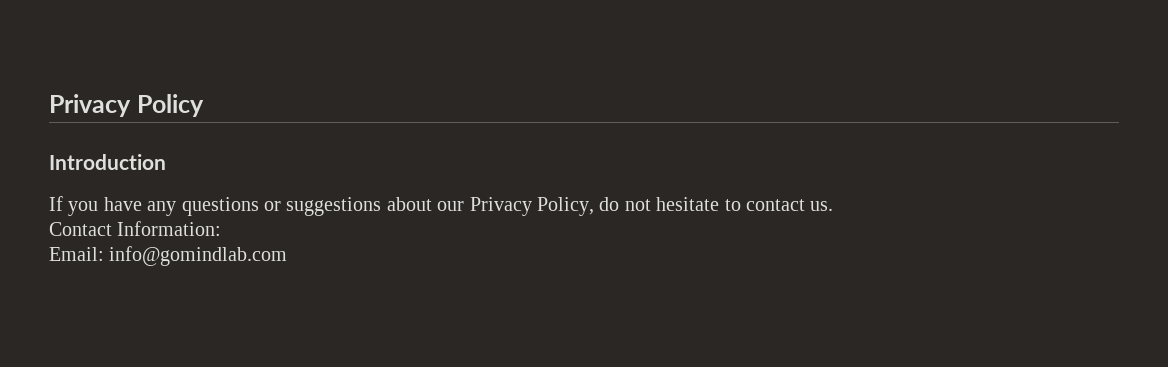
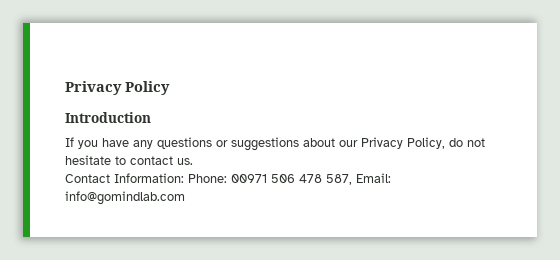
- Contact Information:
- Email: info@gomindlab.com
+ Contact Information: Phone: 00971 506 478 587, Email: info@gomindlab.com

